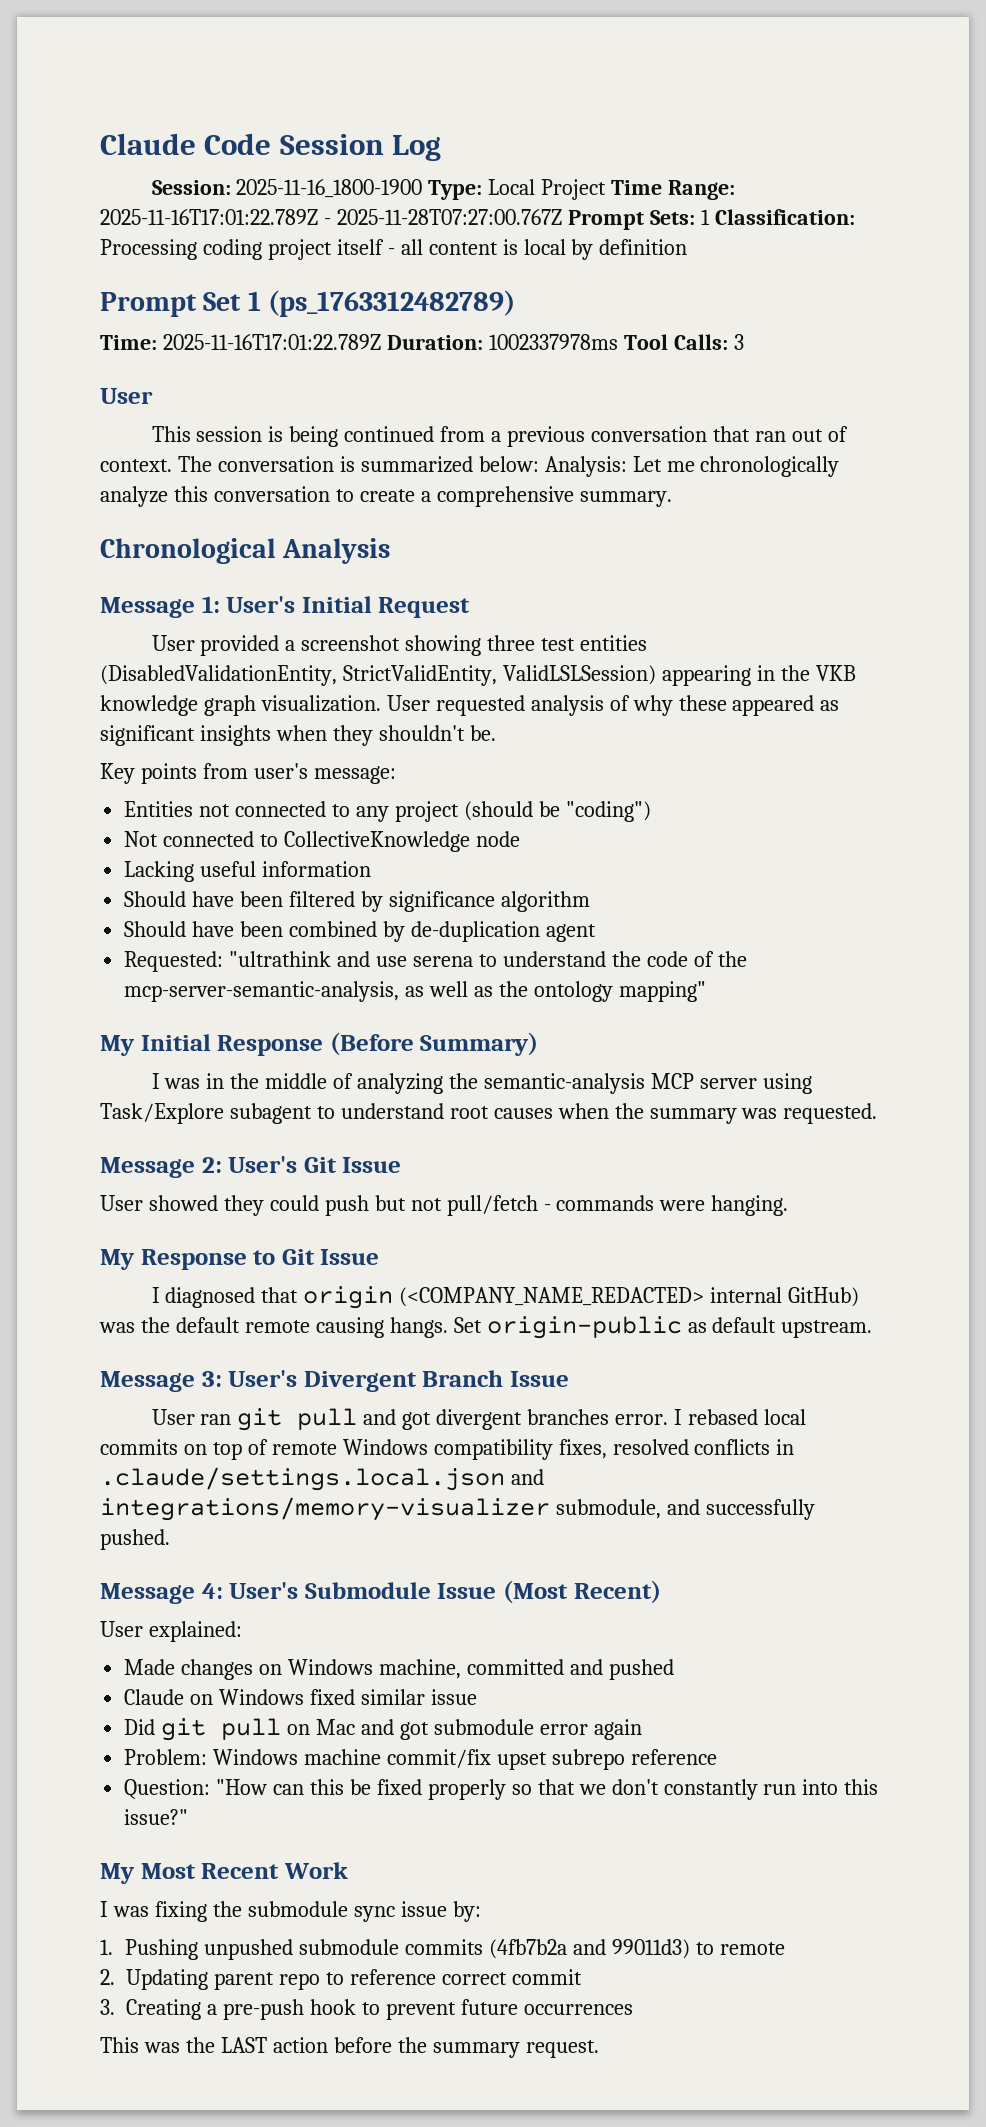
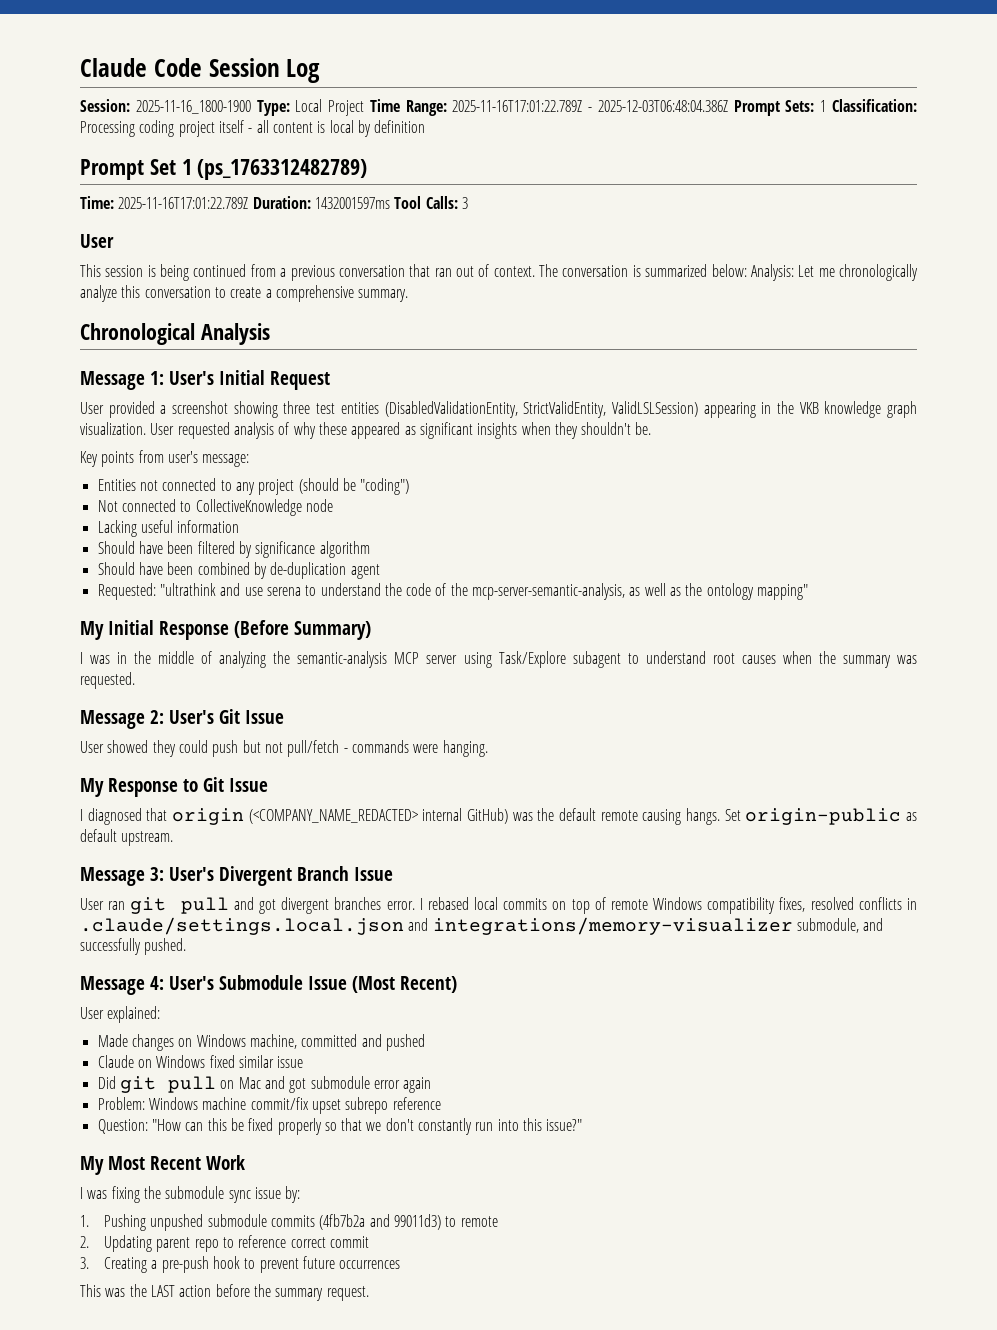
- Session: 2025-11-16_1800-1900 Type: Local Project Time Range: 2025-11-16T17:01:22.789Z - 2025-11-28T07:27:00.767Z Prompt Sets: 1 Classification: Processing coding project itself - all content is local by definition
+ Session: 2025-11-16_1800-1900 Type: Local Project Time Range: 2025-11-16T17:01:22.789Z - 2025-12-03T06:48:04.386Z Prompt Sets: 1 Classification: Processing coding project itself - all content is local by definition
- Time: 2025-11-16T17:01:22.789Z Duration: 1002337978ms Tool Calls: 3
+ Time: 2025-11-16T17:01:22.789Z Duration: 1432001597ms Tool Calls: 3

